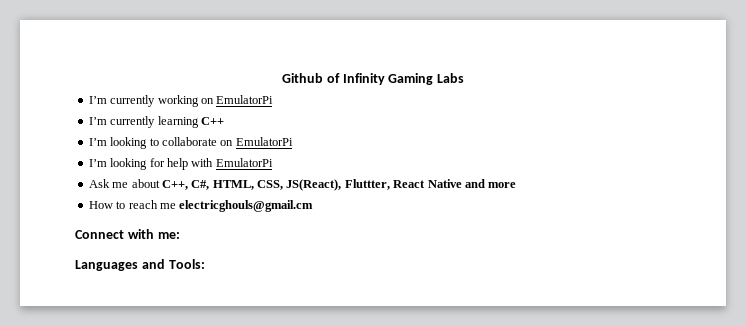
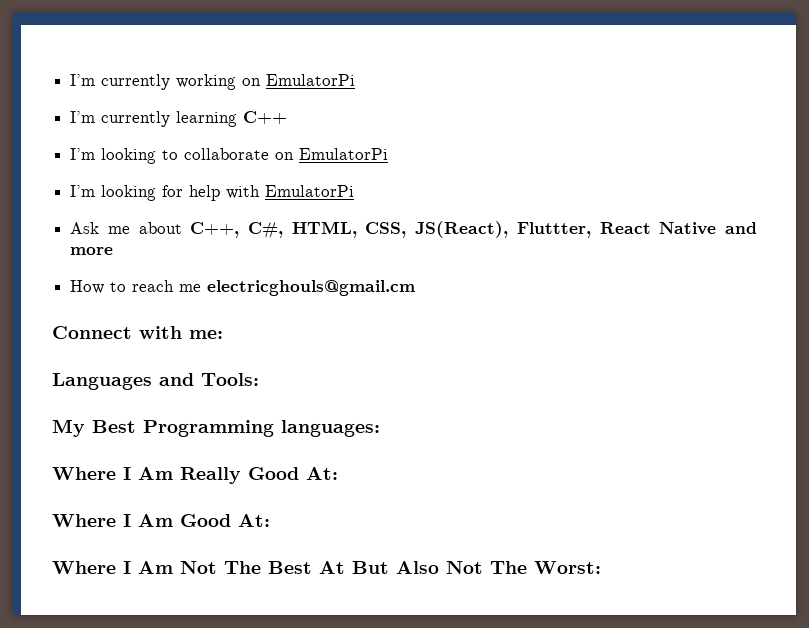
- Github of Infinity Gaming Labs
+ My Best Programming languages:
+ Where I Am Really Good At:
+ Where I Am Good At:
+ Where I Am Not The Best At But Also Not The Worst:

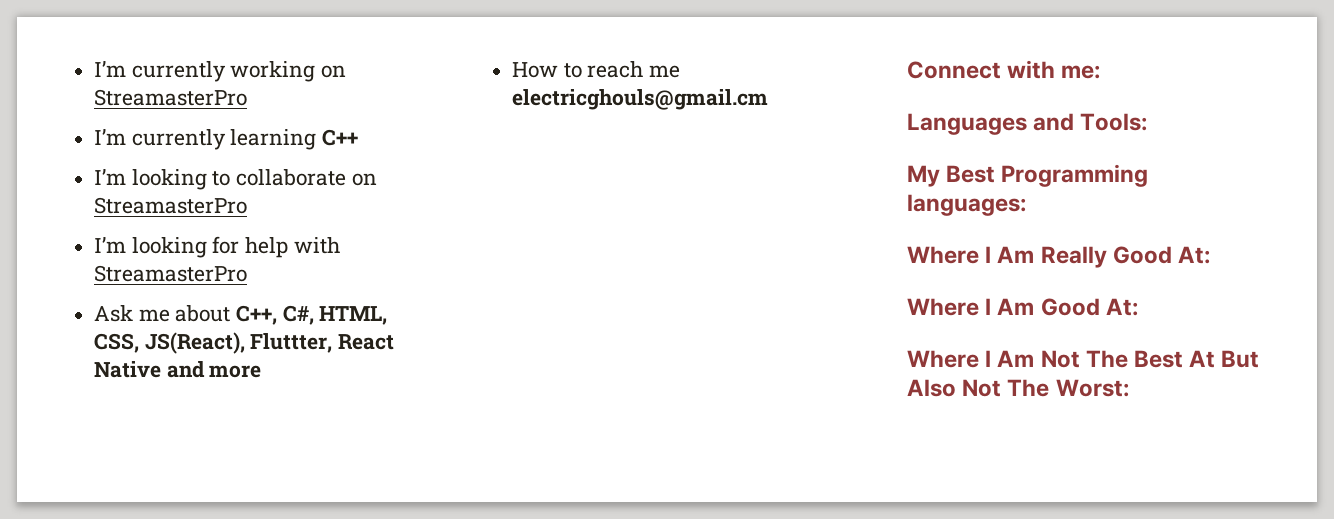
- I’m currently working on EmulatorPi
+ I’m currently working on StreamasterPro
- I’m looking to collaborate on EmulatorPi
+ I’m looking to collaborate on StreamasterPro
- I’m looking for help with EmulatorPi
+ I’m looking for help with StreamasterPro

